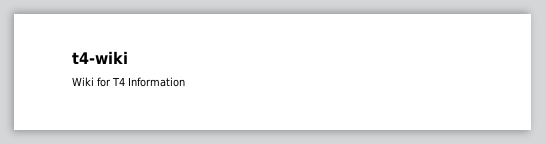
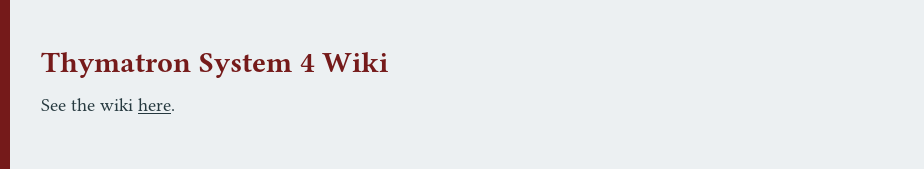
- t4-wiki
- Wiki for T4 Information
+ Thymatron System 4 Wiki
+ See the wiki here.

